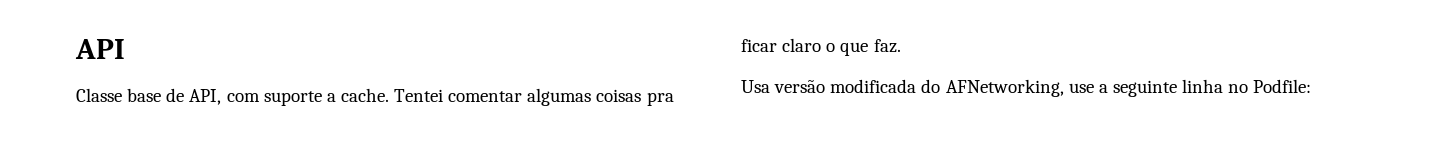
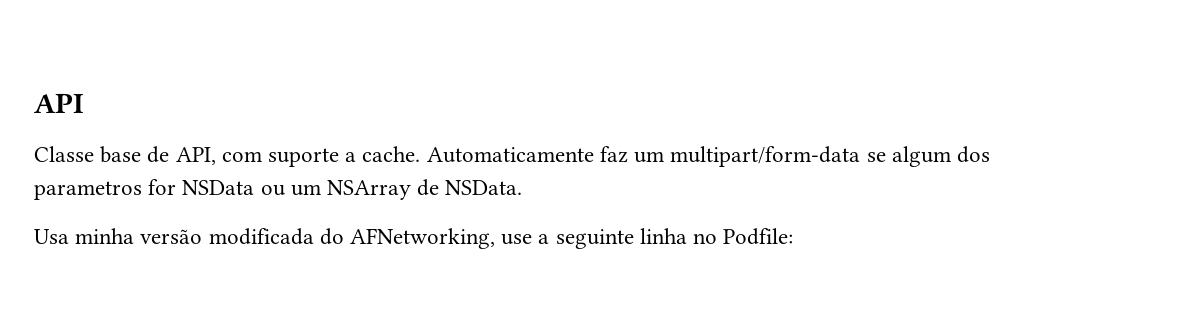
- Tentei comentar algumas coisas pra ficar claro o que faz.
+ Automaticamente faz um multipart/form-data se algum dos parametros for NSData ou um NSArray de NSData.
- Usa versão modificada do AFNetworking, use a seguinte linha no Podfile:
+ Usa minha versão modificada do AFNetworking, use a seguinte linha no Podfile:

